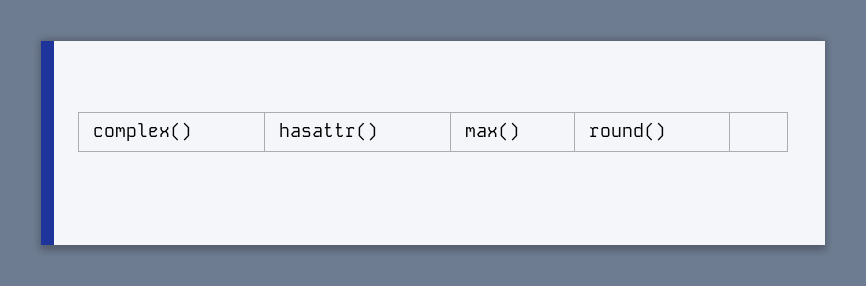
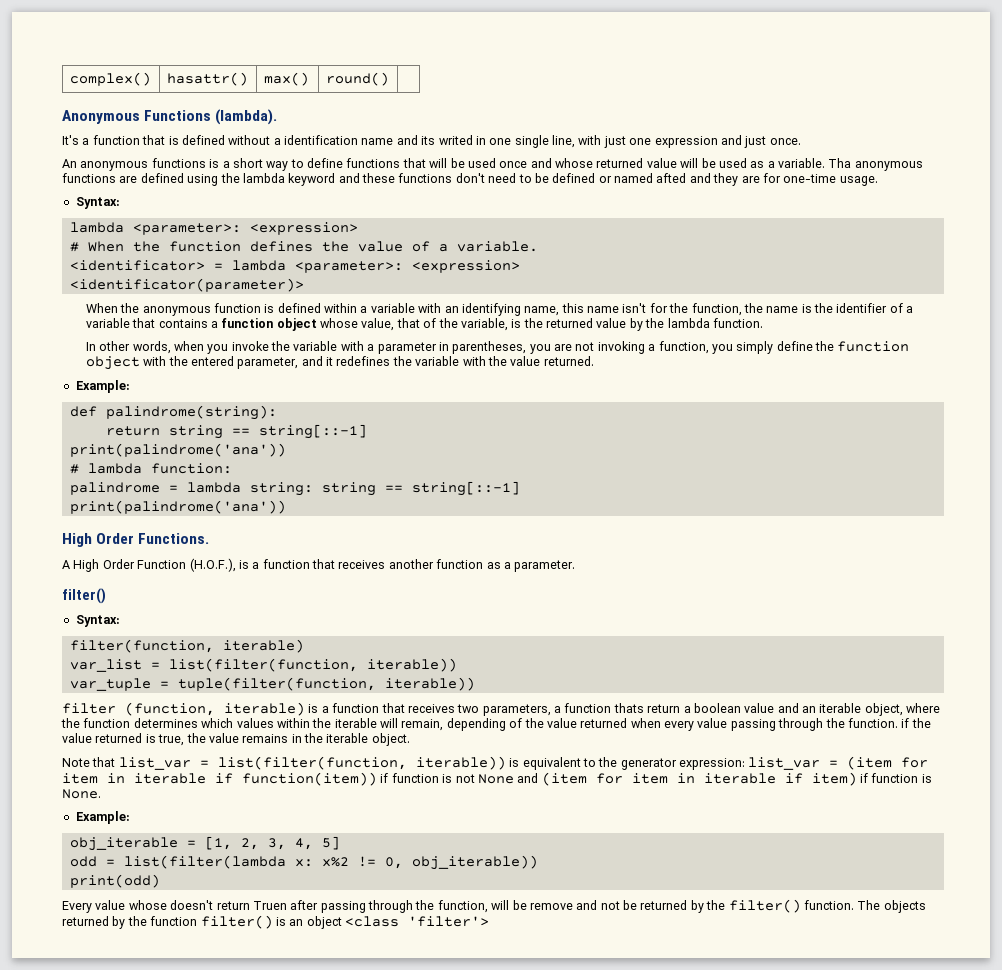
+ Anonymous Functions (lambda).
+ It's a function that is defined without a identification name and its writed in one single line, with just one expression and just once.
+ An anonymous functions is a short way to define functions that will be used once and whose returned value will be used as a variable. Tha anonymous functions are defined using the lambda keyword and these functions don't need to be defined or named afted and they are for one-time usage.
+ Syntax:
+ lambda <parameter>: <expression>
+ # When the function defines the value of a variable.
+ <identificator> = lambda <parameter>: <expression>
+ <identificator(parameter)>
+ When the anonymous function is defined within a variable with an identifying name, this name isn't for the function, the name is the identifier of a variable that contains a function object whose value, that of the variable, is the returned value by the lambda function.
+ In other words, when you invoke the variable with a parameter in parentheses, you are not invoking a function, you simply define the function object with the entered parameter, and it redefines the variable with the value returned.
+ Example:
+ def palindrome(string):
+ return string == string[::-1]
+ print(palindrome('ana'))
+ # lambda function:
+ palindrome = lambda string: string == string[::-1]
+ print(palindrome('ana'))
+ High Order Functions.
+ A High Order Function (H.O.F.), is a function that receives another function as a parameter.
+ filter()
+ Syntax:
+ filter(function, iterable)
+ var_list = list(filter(function, iterable))
+ var_tuple = tuple(filter(function, iterable))
+ filter (function, iterable) is a function that receives two parameters, a function thats return a boolean value and an iterable object, where the function determines which values within the iterable will remain, depending of the value returned when every value passing through the function. if the value returned is true, the value remains in the iterable object.
+ Note that list_var = list(filter(function, iterable)) is equivalent to the generator expression: list_var = (item for item in iterable if function(item)) if function is not None and (item for item in iterable if item) if function is None.
+ Example:
+ obj_iterable = [1, 2, 3, 4, 5]
+ odd = list(filter(lambda x: x%2 != 0, obj_iterable))
+ print(odd)
+ Every value whose doesn't return Truen after passing through the function, will be remove and not be returned by the filter() function. The objects returned by the function filter() is an object <class 'filter'>

